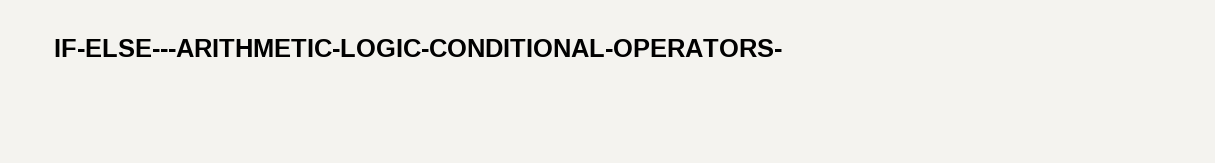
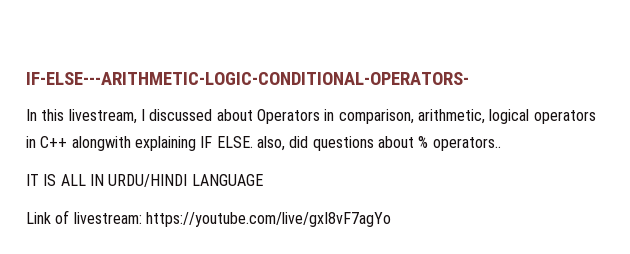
+ In this livestream, I discussed about Operators in comparison, arithmetic, logical operators in C++ alongwith explaining IF ELSE. also, did questions about % operators..
+ IT IS ALL IN URDU/HINDI LANGUAGE
+ Link of livestream: https://youtube.com/live/gxI8vF7agYo

